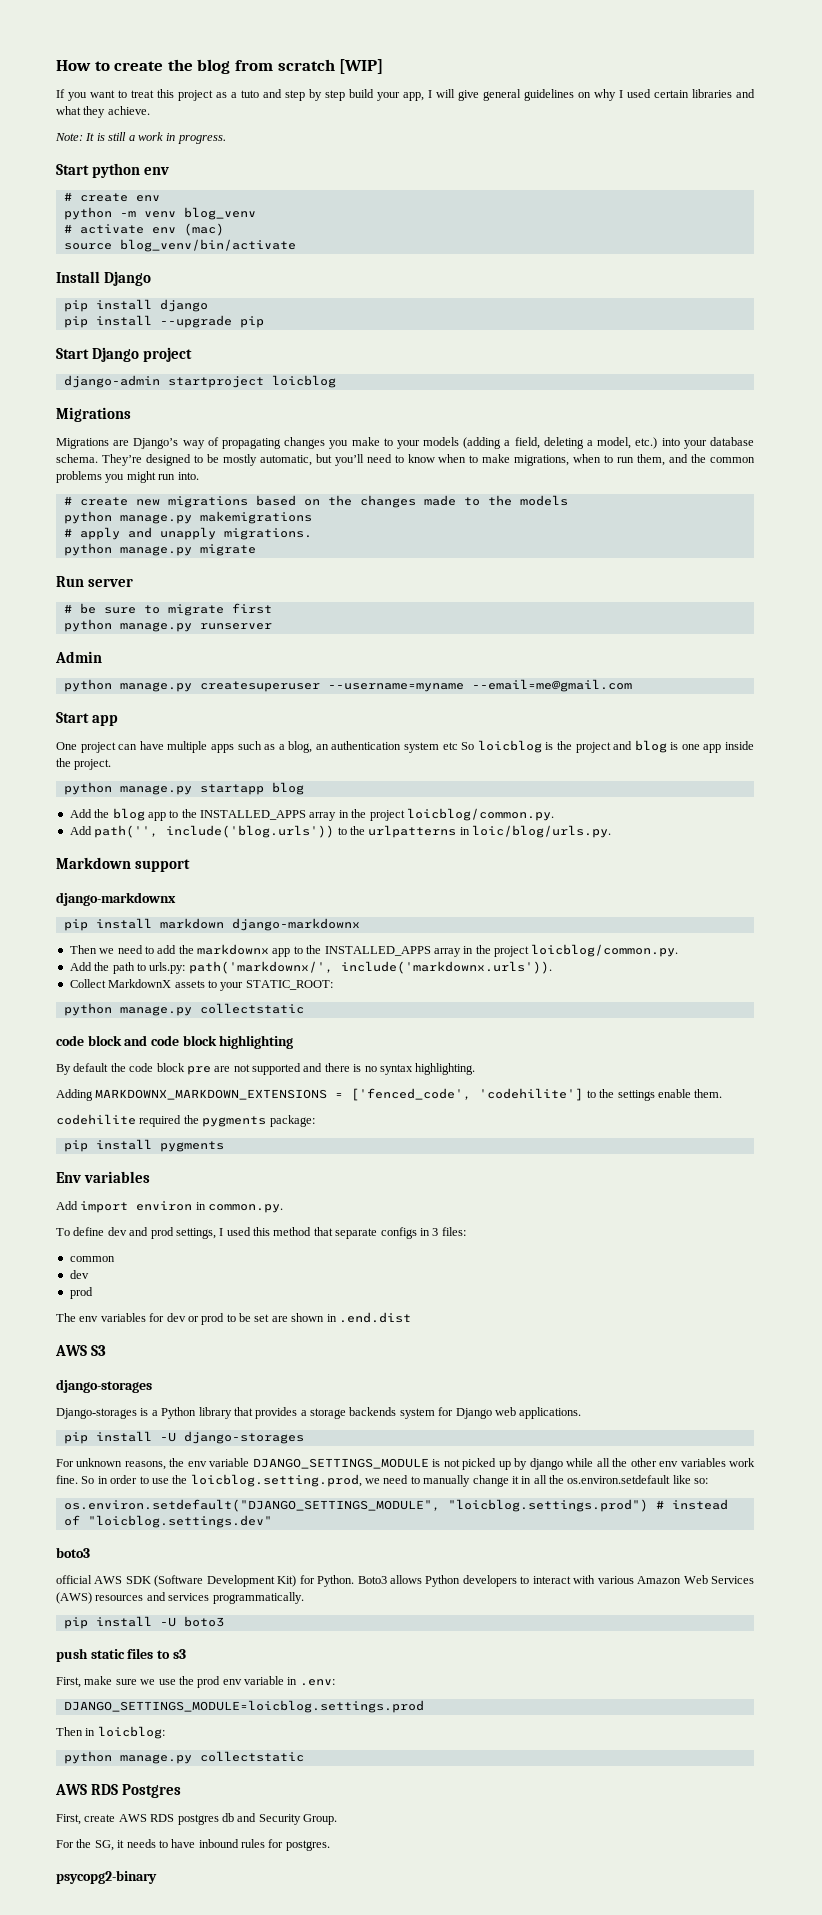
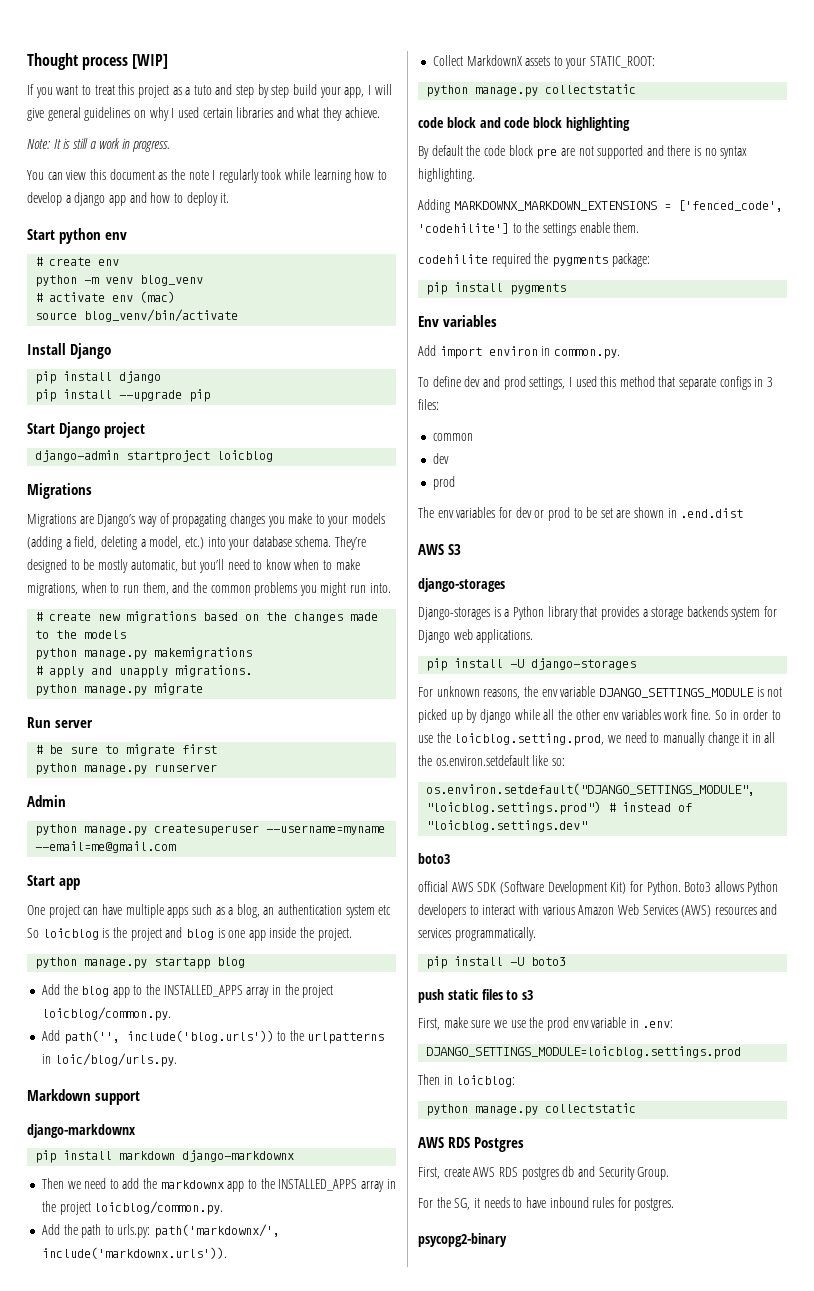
- How to create the blog from scratch [WIP]
+ Thought process [WIP]
+ You can view this document as the note I regularly took while learning how to develop a django app and how to deploy it.

